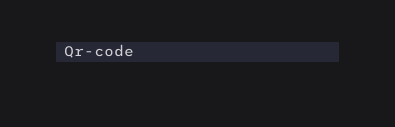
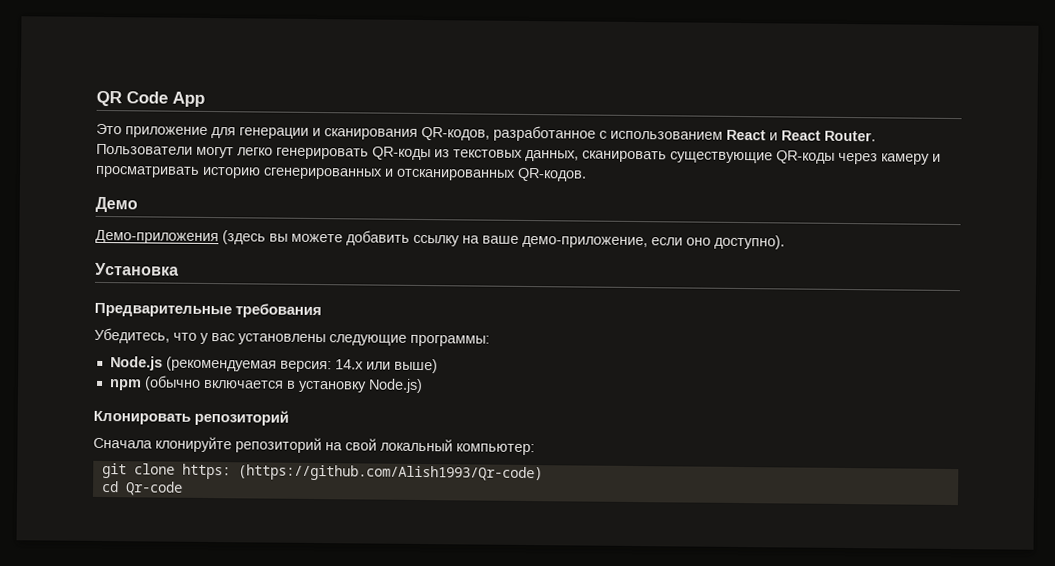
- Qr-code
+ QR Code App
+ Это приложение для генерации и сканирования QR-кодов, разработанное с использованием React и React Router. Пользователи могут легко генерировать QR-коды из текстовых данных, сканировать существующие QR-коды через камеру и просматривать историю сгенерированных и отсканированных QR-кодов.
+ Демо
+ Демо-приложения (здесь вы можете добавить ссылку на ваше демо-приложение, если оно доступно).
+ Установка
+ Предварительные требования
+ Убедитесь, что у вас установлены следующие программы:
+ Node.js (рекомендуемая версия: 14.x или выше)
+ npm (обычно включается в установку Node.js)
+ Клонировать репозиторий
+ Сначала клонируйте репозиторий на свой локальный компьютер:
+ git clone https: (https://github.com/Alish1993/Qr-code)
+ cd Qr-code

